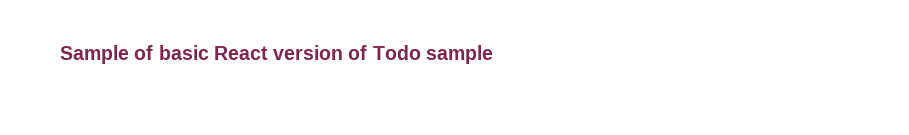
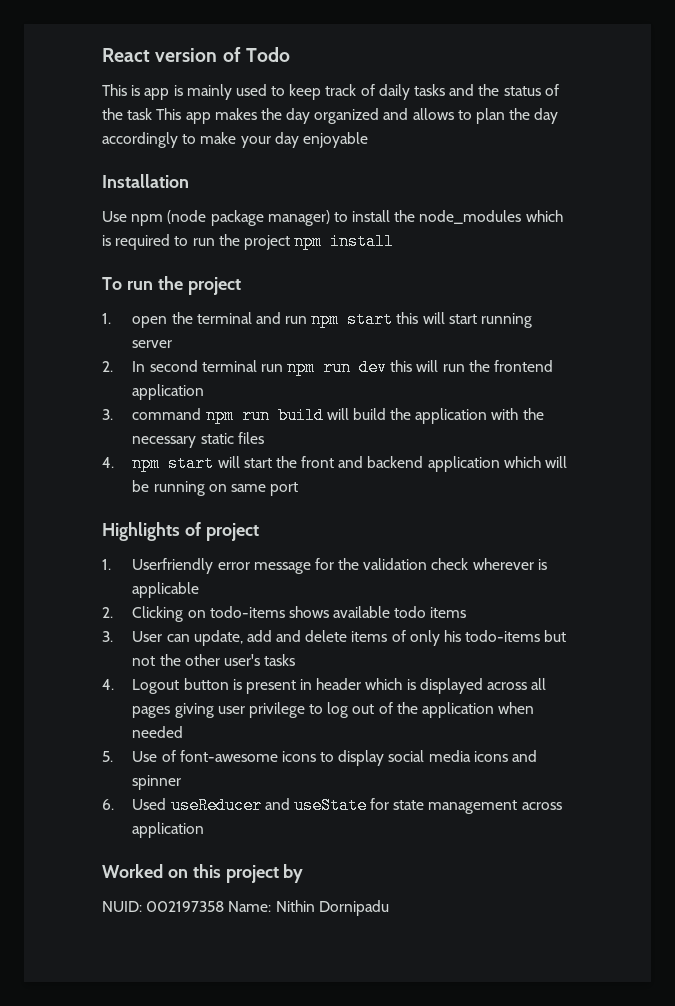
- Sample of basic React version of Todo sample
+ React version of Todo
+ This is app is mainly used to keep track of daily tasks and the status of the task This app makes the day organized and allows to plan the day accordingly to make your day enjoyable
+ Installation
+ Use npm (node package manager) to install the node_modules which is required to run the project npm install
+ To run the project
+ 1. open the terminal and run npm start this will start running server
+ 2. In second terminal run npm run dev this will run the frontend application
+ 3. command npm run build will build the application with the necessary static files
+ 4. npm start will start the front and backend application which will be running on same port
+ Highlights of project
+ 1. Userfriendly error message for the validation check wherever is applicable
+ 2. Clicking on todo-items shows available todo items
+ 3. User can update, add and delete items of only his todo-items but not the other user's tasks
+ 4. Logout button is present in header which is displayed across all pages giving user privilege to log out of the application when needed
+ 5. Use of font-awesome icons to display social media icons and spinner
+ 6. Used useReducer and useState for state management across application
+ Worked on this project by
+ NUID: 002197358 Name: Nithin Dornipadu

